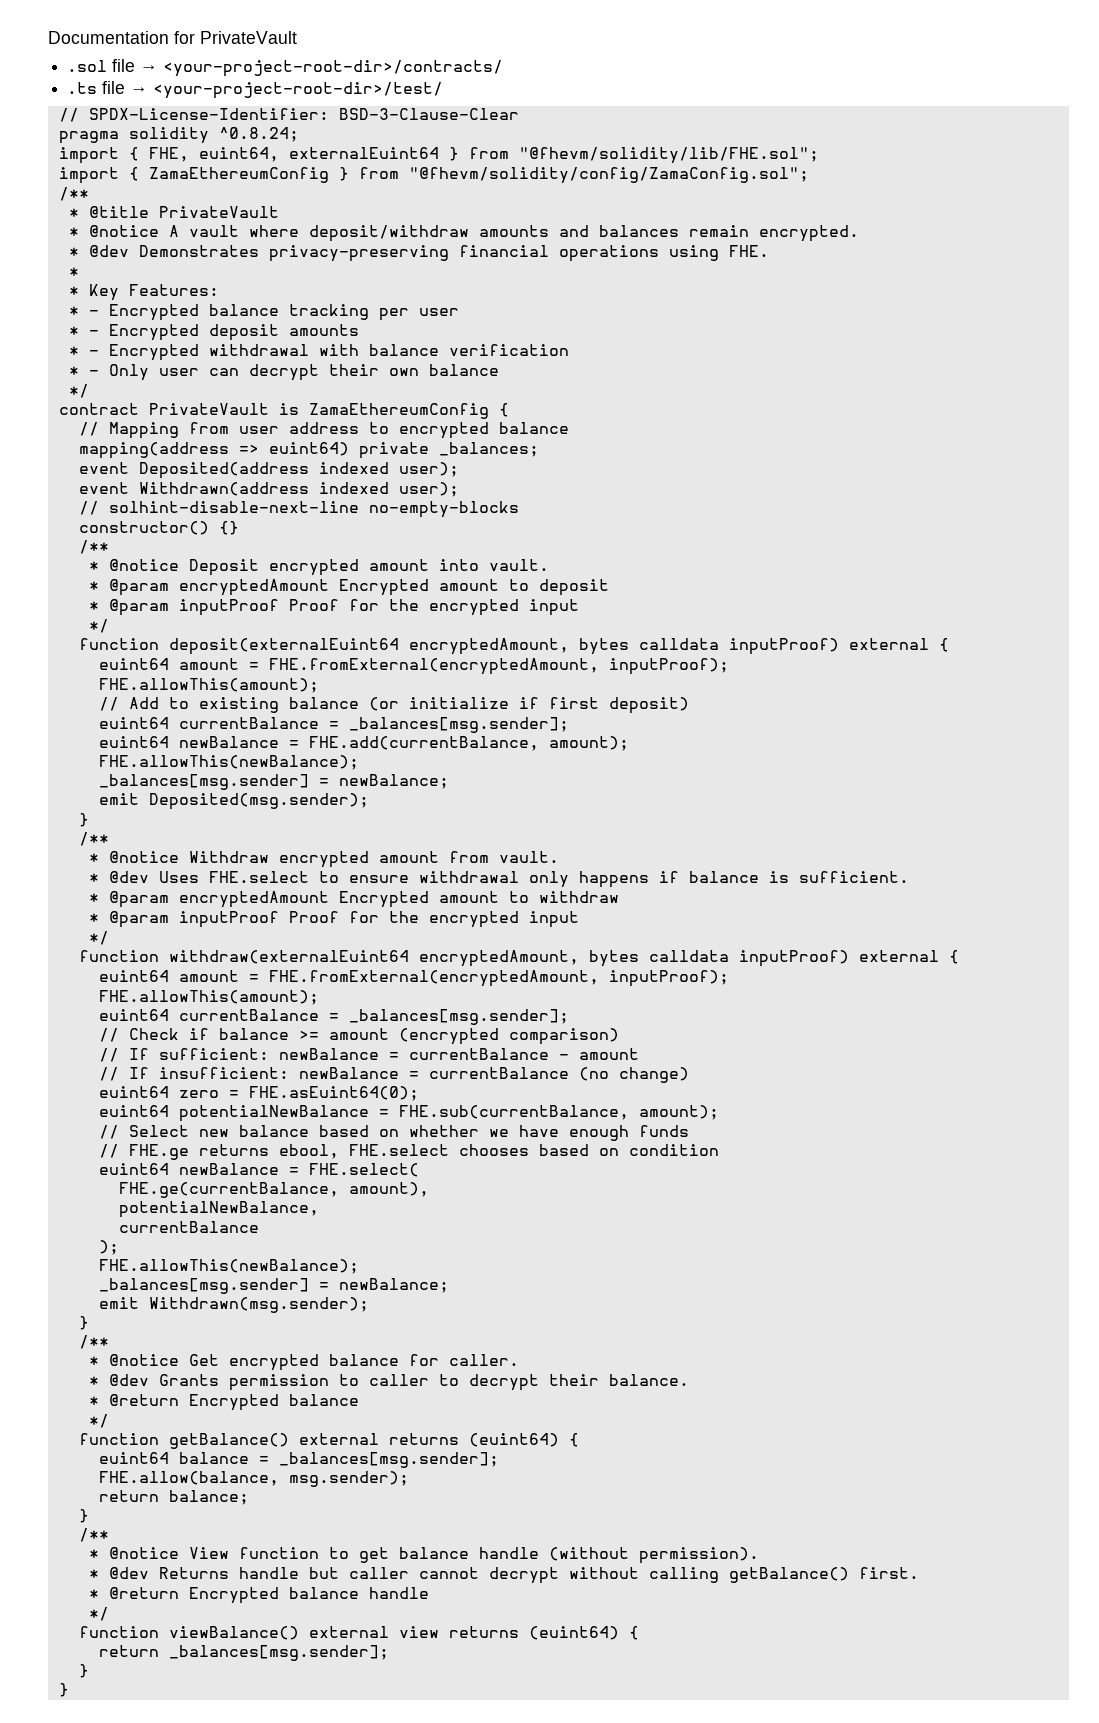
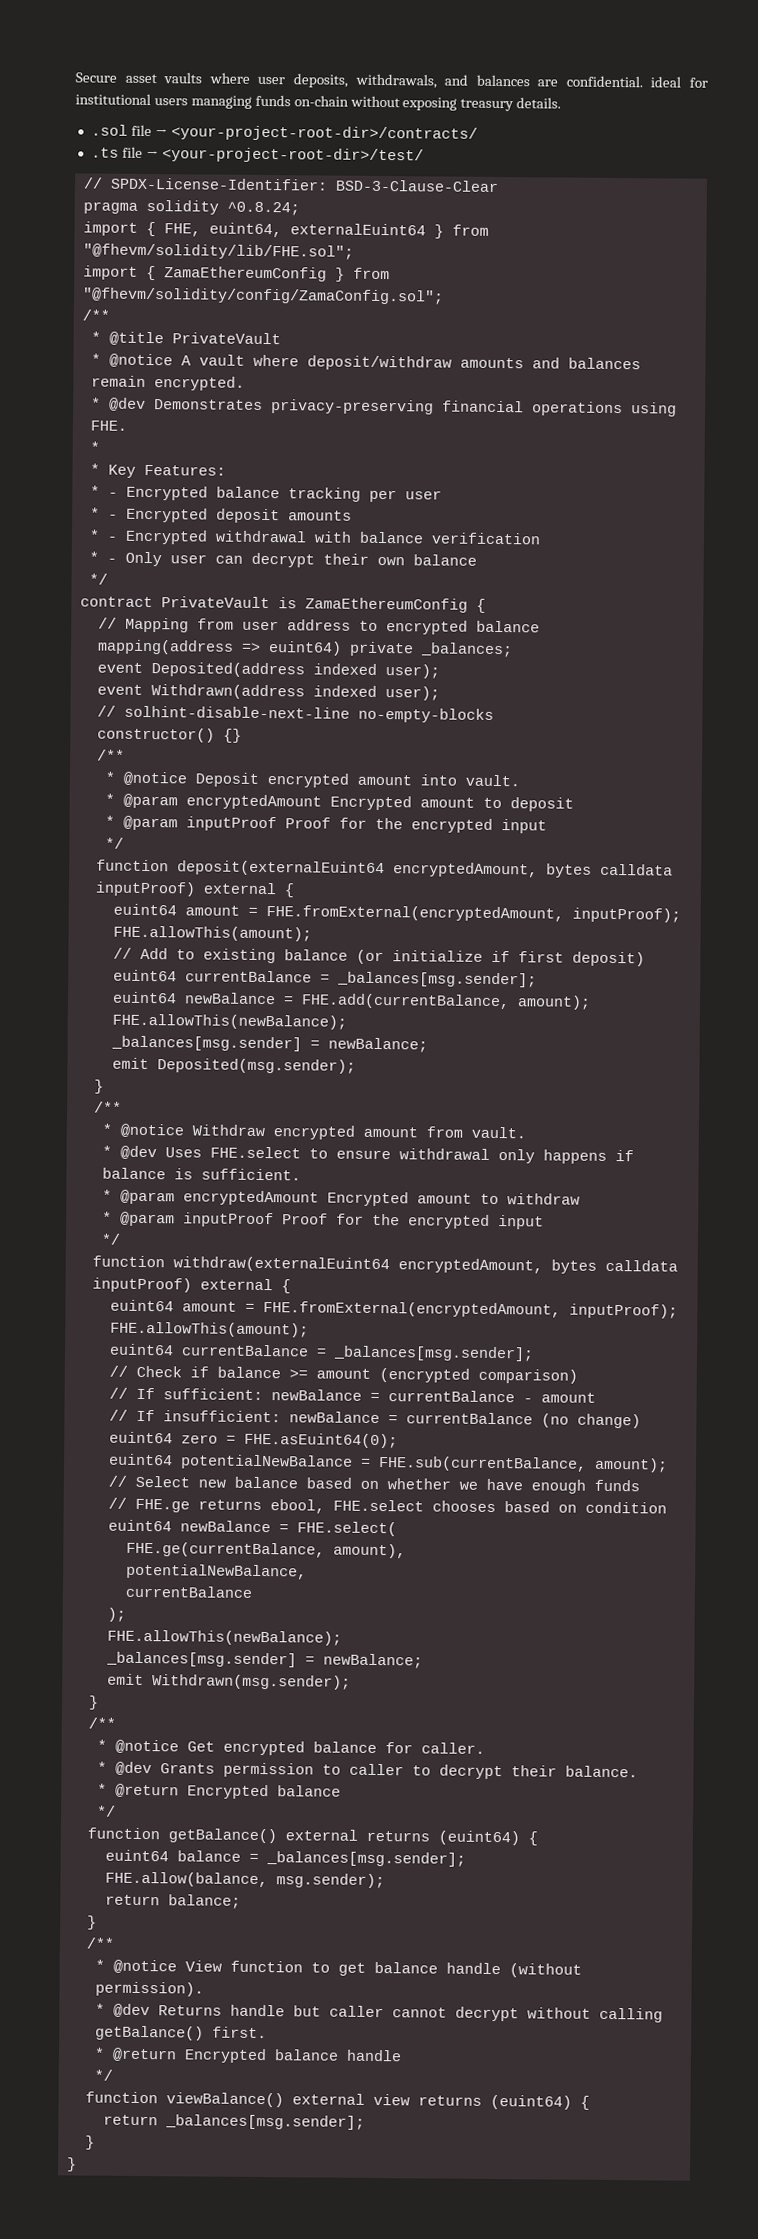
- Documentation for PrivateVault
+ Secure asset vaults where user deposits, withdrawals, and balances are confidential. ideal for institutional users managing funds on-chain without exposing treasury details.

